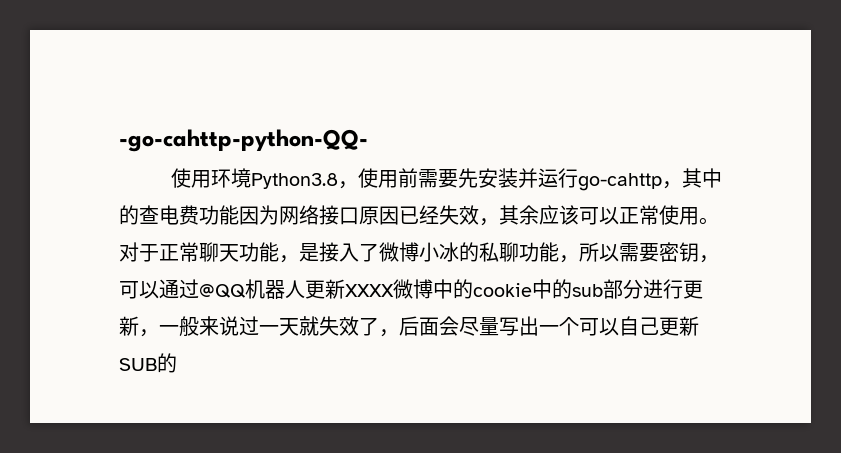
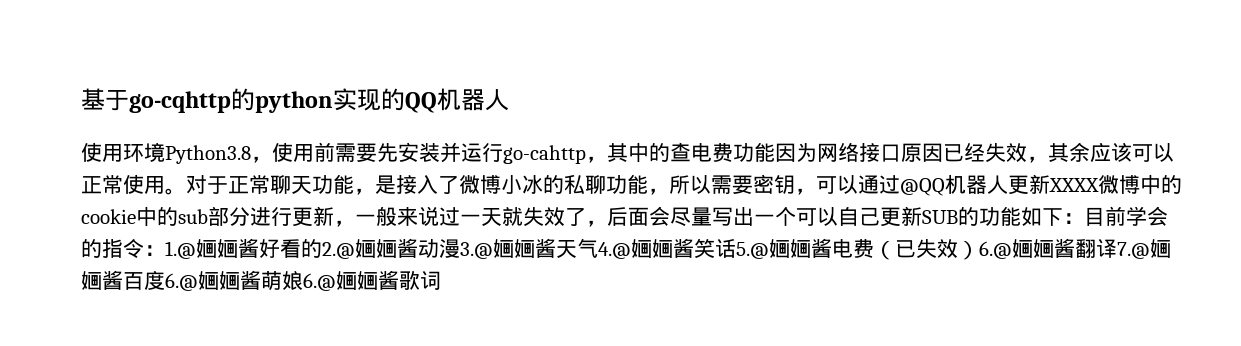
- -go-cahttp-python-QQ-
+ 基于go-cqhttp的python实现的QQ机器人
- 对于正常聊天功能，是接入了微博小冰的私聊功能，所以需要密钥，可以通过@QQ机器人更新XXXX微博中的cookie中的sub部分进行更新，一般来说过一天就失效了，后面会尽量写出一个可以自己更新SUB的
+ 对于正常聊天功能，是接入了微博小冰的私聊功能，所以需要密钥，可以通过@QQ机器人更新XXXX微博中的cookie中的sub部分进行更新，一般来说过一天就失效了，后面会尽量写出一个可以自己更新SUB的功能如下：目前学会的指令：1.@婳婳酱好看的2.@婳婳酱动漫3.@婳婳酱天气4.@婳婳酱笑话5.@婳婳酱电费（已失效）6.@婳婳酱翻译7.@婳婳酱百度6.@婳婳酱萌娘6.@婳婳酱歌词

